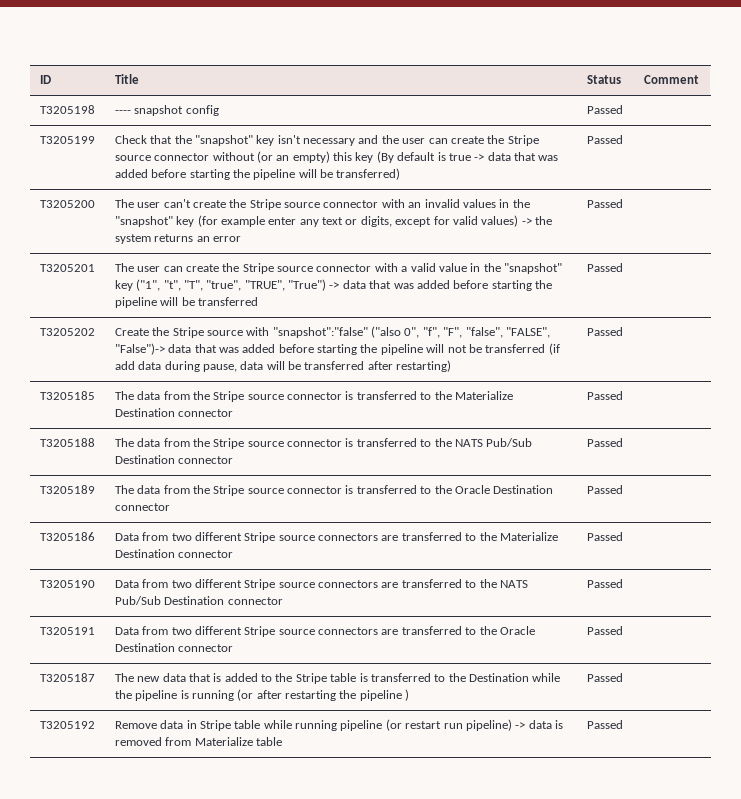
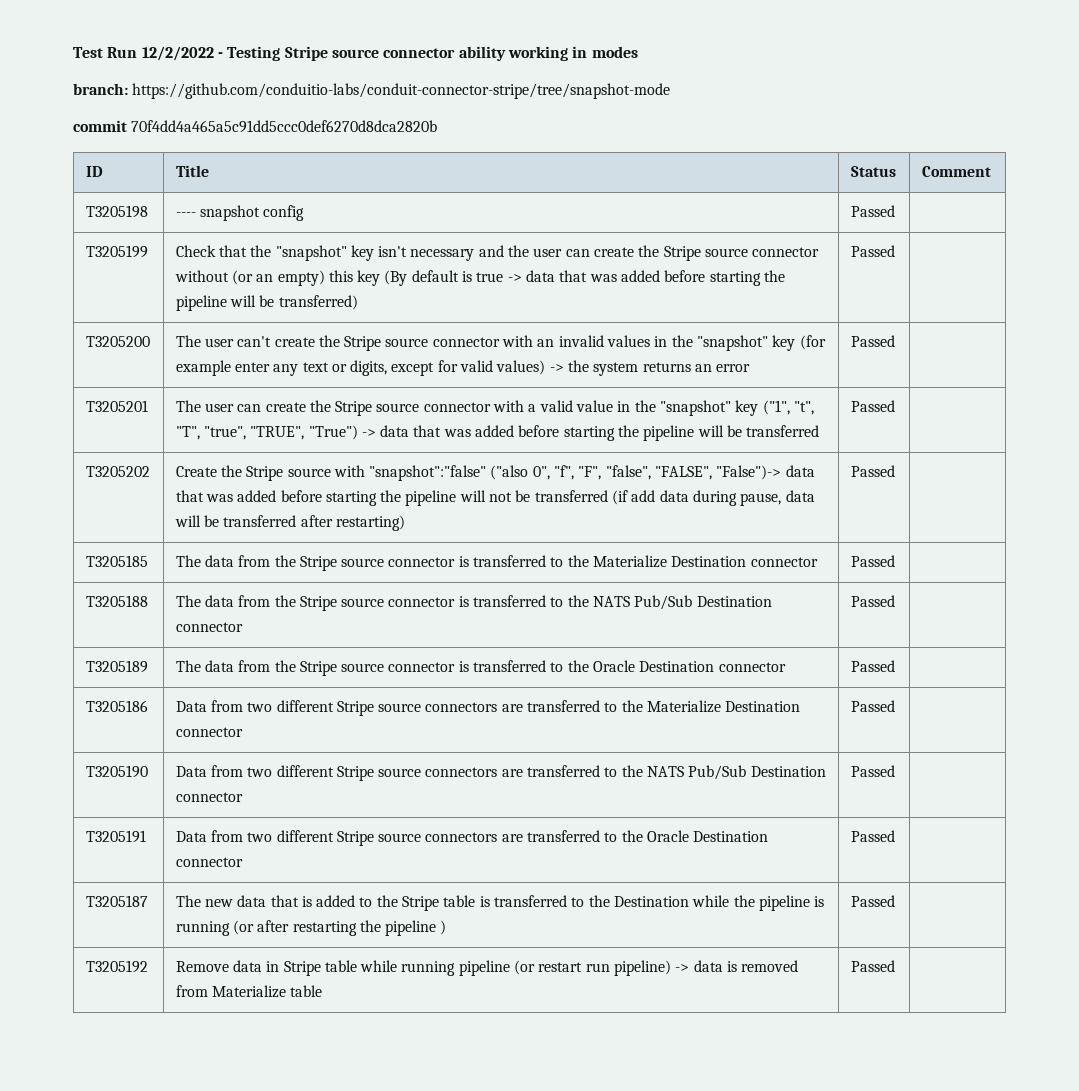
+ Test Run 12/2/2022 - Testing Stripe source connector ability working in modes
+ branch: https://github.com/conduitio-labs/conduit-connector-stripe/tree/snapshot-mode
+ commit 70f4dd4a465a5c91dd5ccc0def6270d8dca2820b

